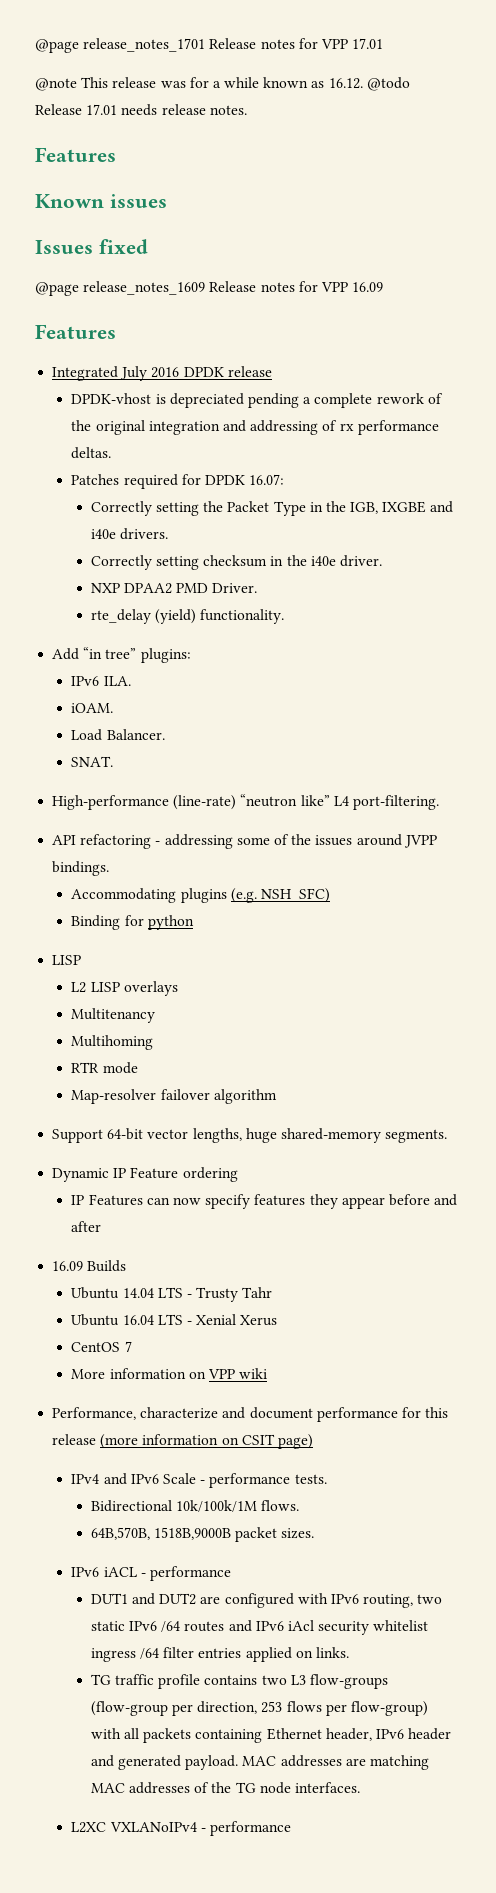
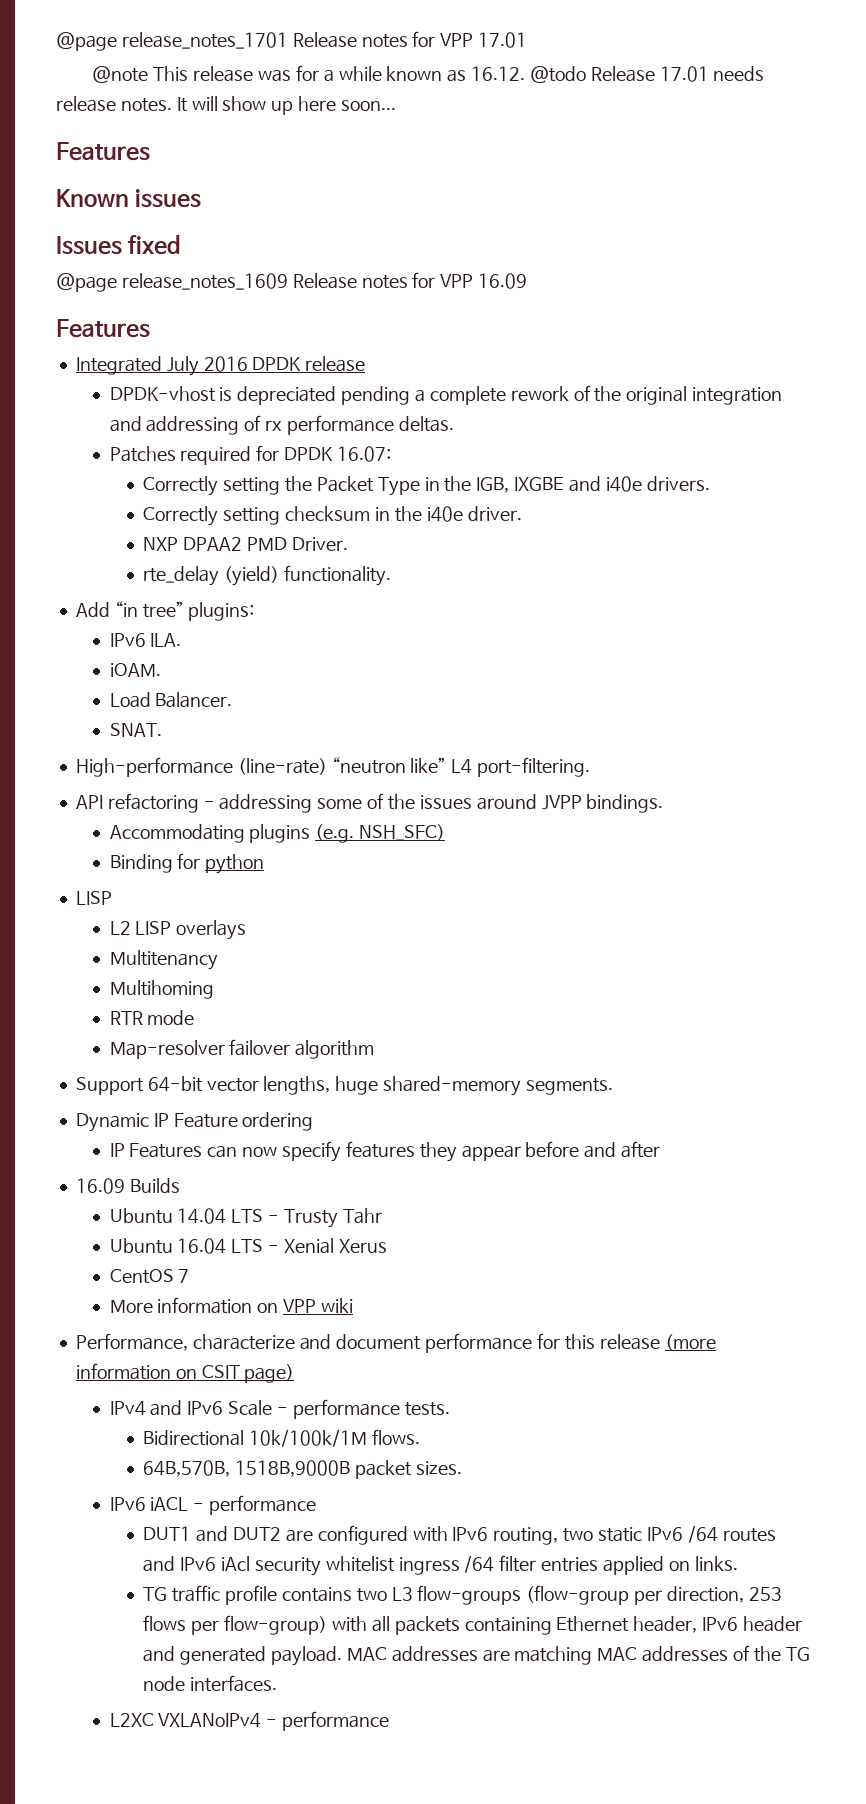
+ It will show up here soon...

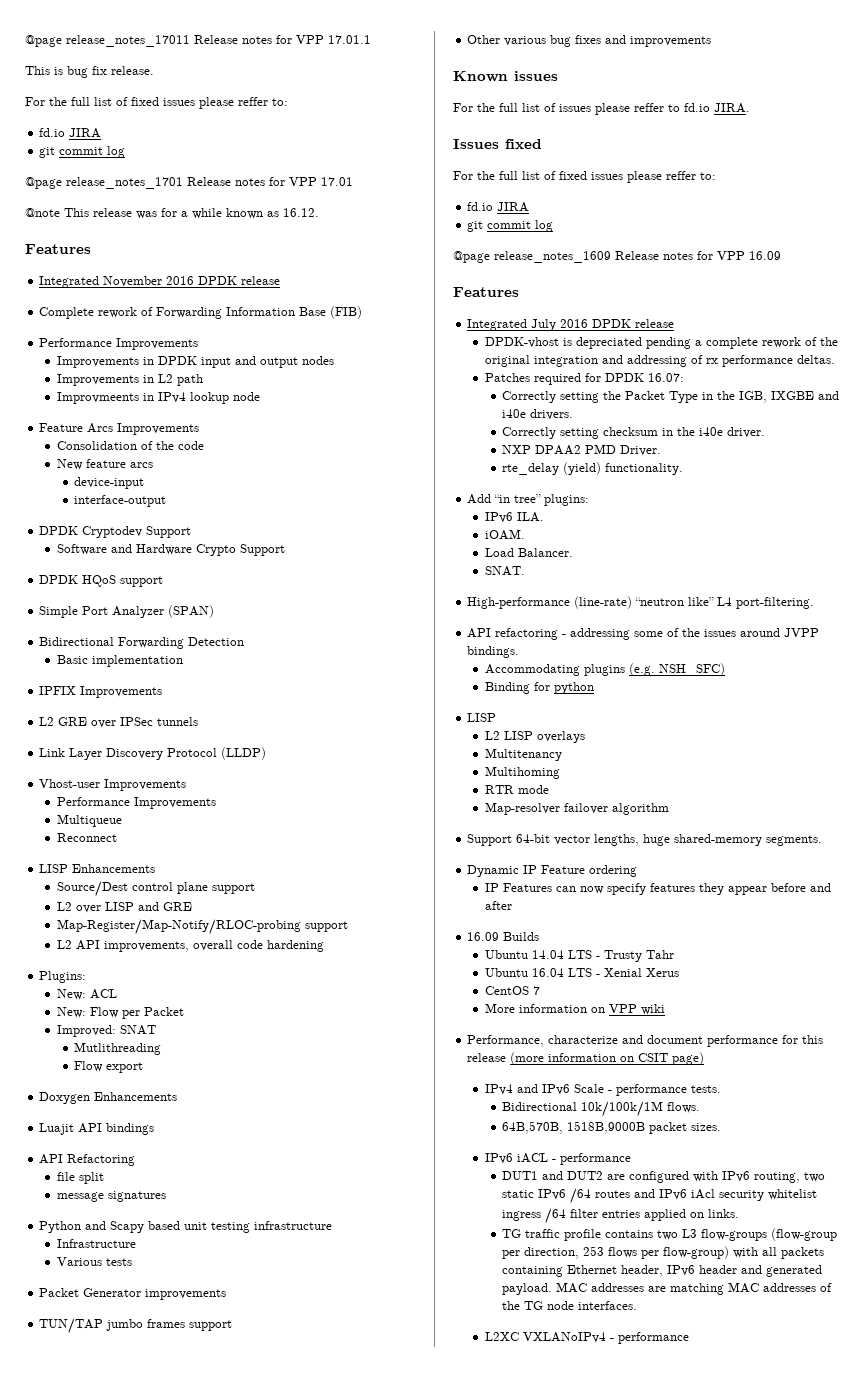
+ @page release_notes_17011 Release notes for VPP 17.01.1
+ This is bug fix release.
+ For the full list of fixed issues please reffer to:
+ fd.io JIRA
+ git commit log
- @note This release was for a while known as 16.12. @todo Release 17.01 needs release notes. It will show up here soon...
+ @note This release was for a while known as 16.12.
  Features
+ Integrated November 2016 DPDK release
+ Complete rework of Forwarding Information Base (FIB)
+ Performance Improvements
+ Improvements in DPDK input and output nodes
+ Improvements in L2 path
+ Improvmeents in IPv4 lookup node
+ Feature Arcs Improvements
+ Consolidation of the code
+ New feature arcs
+ device-input
+ interface-output
+ DPDK Cryptodev Support
+ Software and Hardware Crypto Support
+ DPDK HQoS support
+ Simple Port Analyzer (SPAN)
+ Bidirectional Forwarding Detection
+ Basic implementation
+ IPFIX Improvements
+ L2 GRE over IPSec tunnels
+ Link Layer Discovery Protocol (LLDP)
+ Vhost-user Improvements
+ Performance Improvements
+ Multiqueue
+ Reconnect
+ LISP Enhancements
+ Source/Dest control plane support
+ L2 over LISP and GRE
+ Map-Register/Map-Notify/RLOC-probing support
+ L2 API improvements, overall code hardening
+ Plugins:
+ New: ACL
+ New: Flow per Packet
+ Improved: SNAT
+ Mutlithreading
+ Flow export
+ Doxygen Enhancements
+ Luajit API bindings
+ API Refactoring
+ file split
+ message signatures
+ Python and Scapy based unit testing infrastructure
+ Infrastructure
+ Various tests
+ Packet Generator improvements
+ TUN/TAP jumbo frames support
+ Other various bug fixes and improvements
  Known issues
+ For the full list of issues please reffer to fd.io JIRA.
  Issues fixed
+ For the full list of fixed issues please reffer to:
+ fd.io JIRA
+ git commit log

